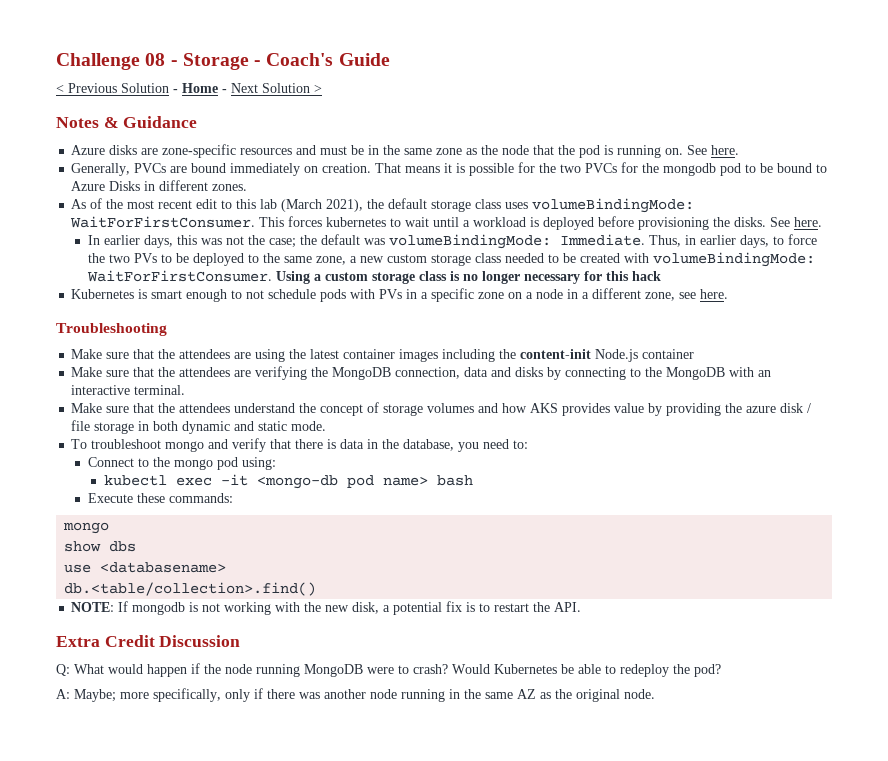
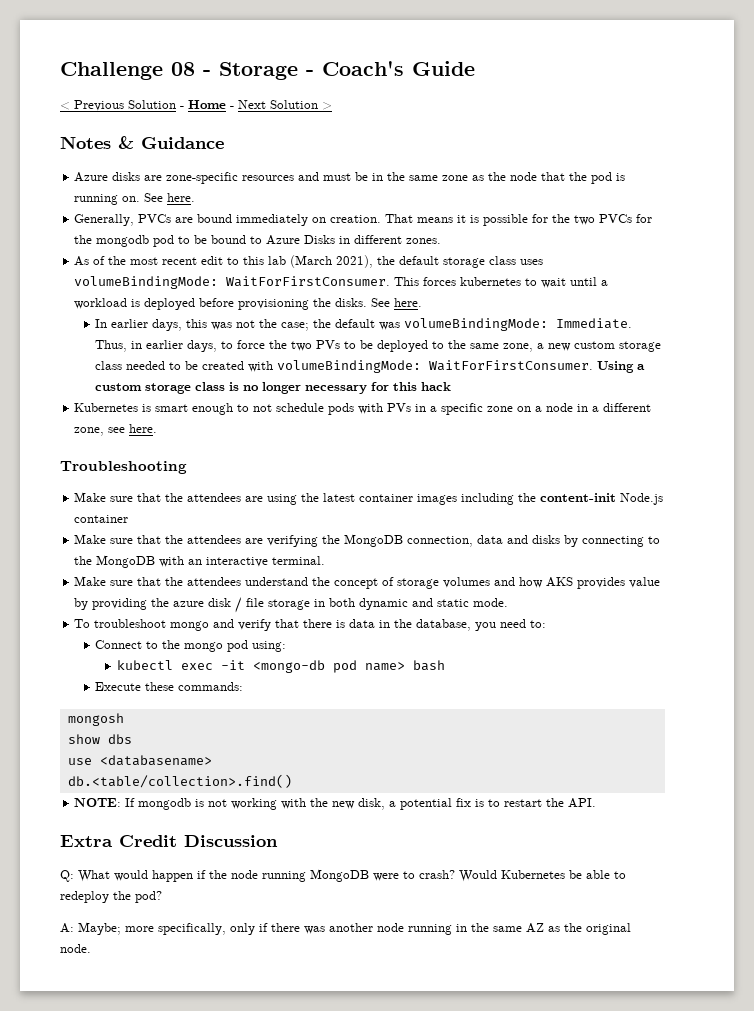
  Execute these commands:
- mongo
+ mongosh

